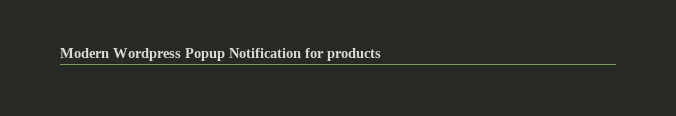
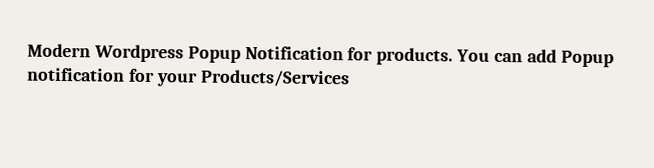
- Modern Wordpress Popup Notification for products
+ Modern Wordpress Popup Notification for products. You can add Popup notification for your Products/Services

